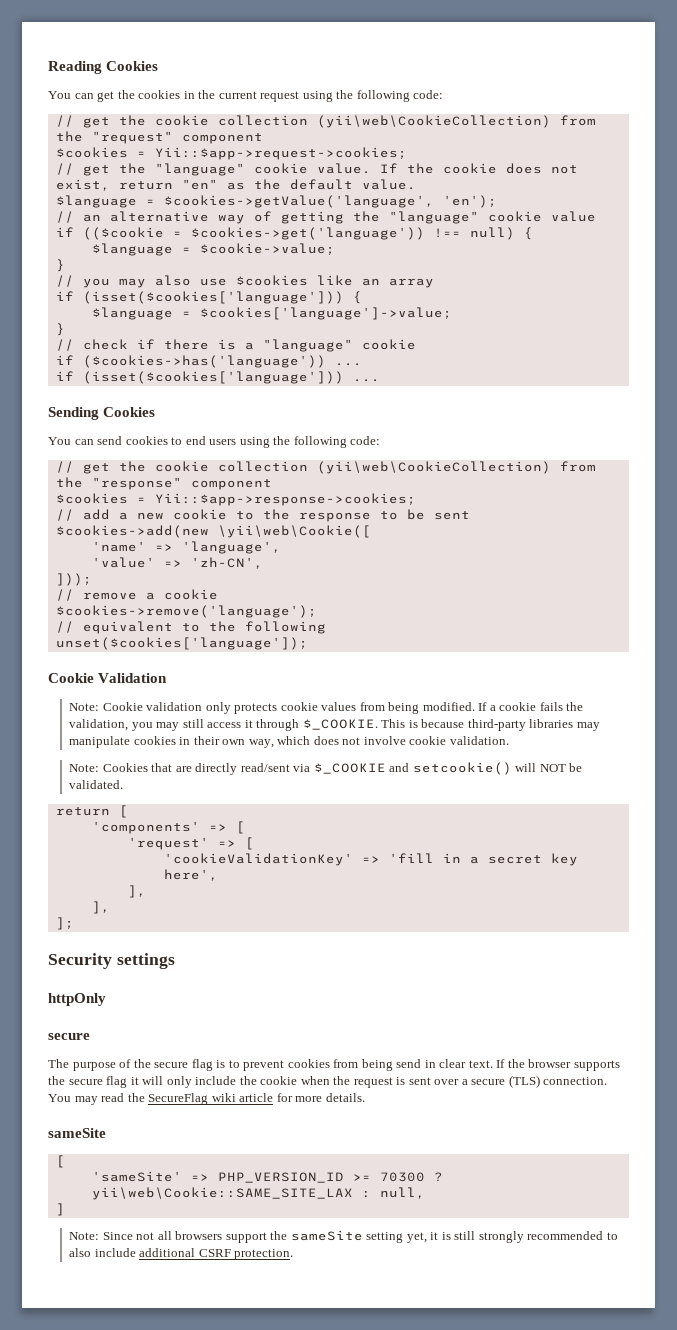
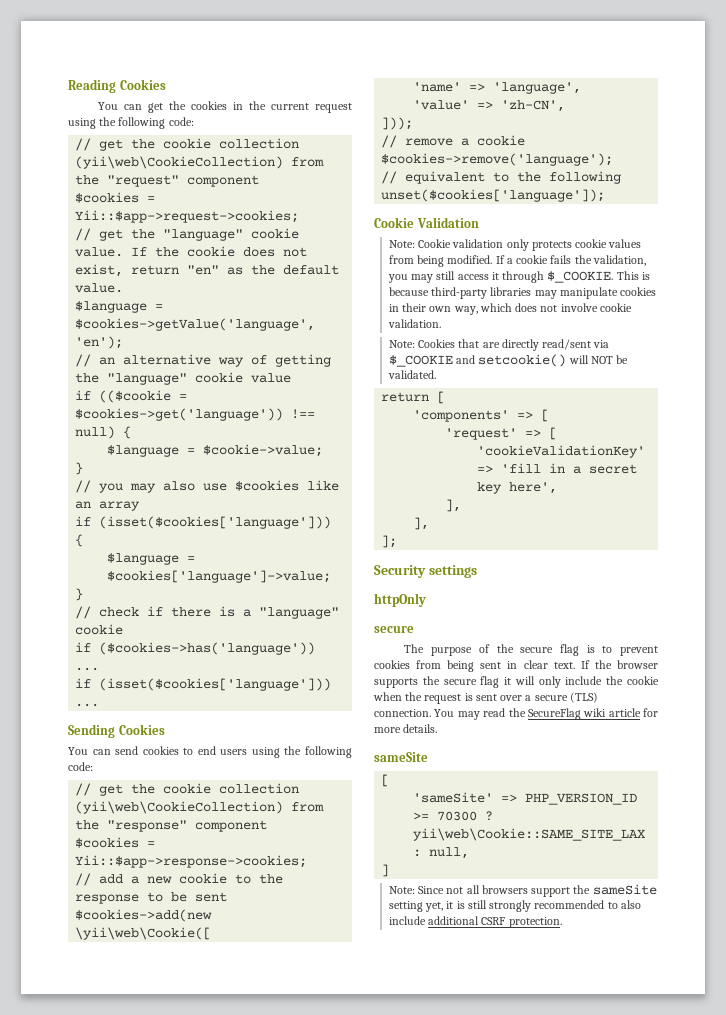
- The purpose of the secure flag is to prevent cookies from being send in clear text.
+ The purpose of the secure flag is to prevent cookies from being sent in clear text.

